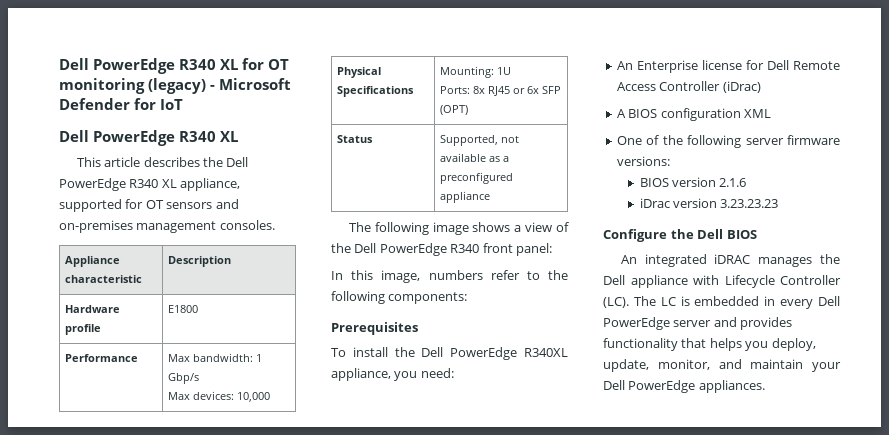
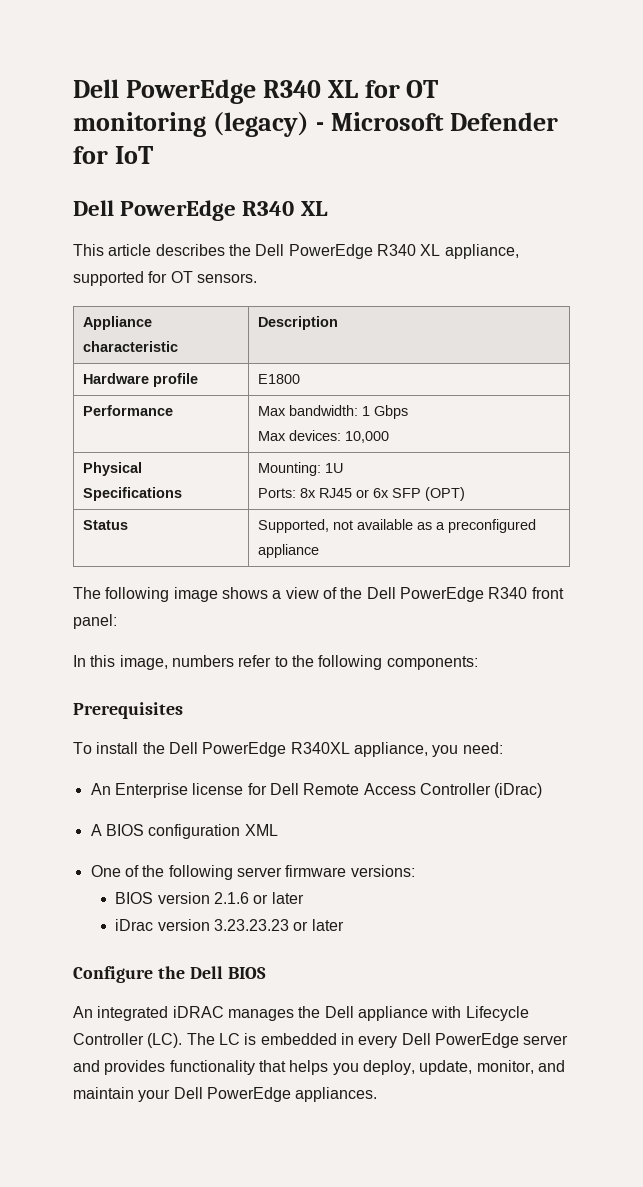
- This article describes the Dell PowerEdge R340 XL appliance, supported for OT sensors and on-premises management consoles.
+ This article describes the Dell PowerEdge R340 XL appliance, supported for OT sensors.
- Performance | Max bandwidth: 1 Gbp/s
+ Performance | Max bandwidth: 1 Gbps
- BIOS version 2.1.6
+ BIOS version 2.1.6 or later
- iDrac version 3.23.23.23
+ iDrac version 3.23.23.23 or later

